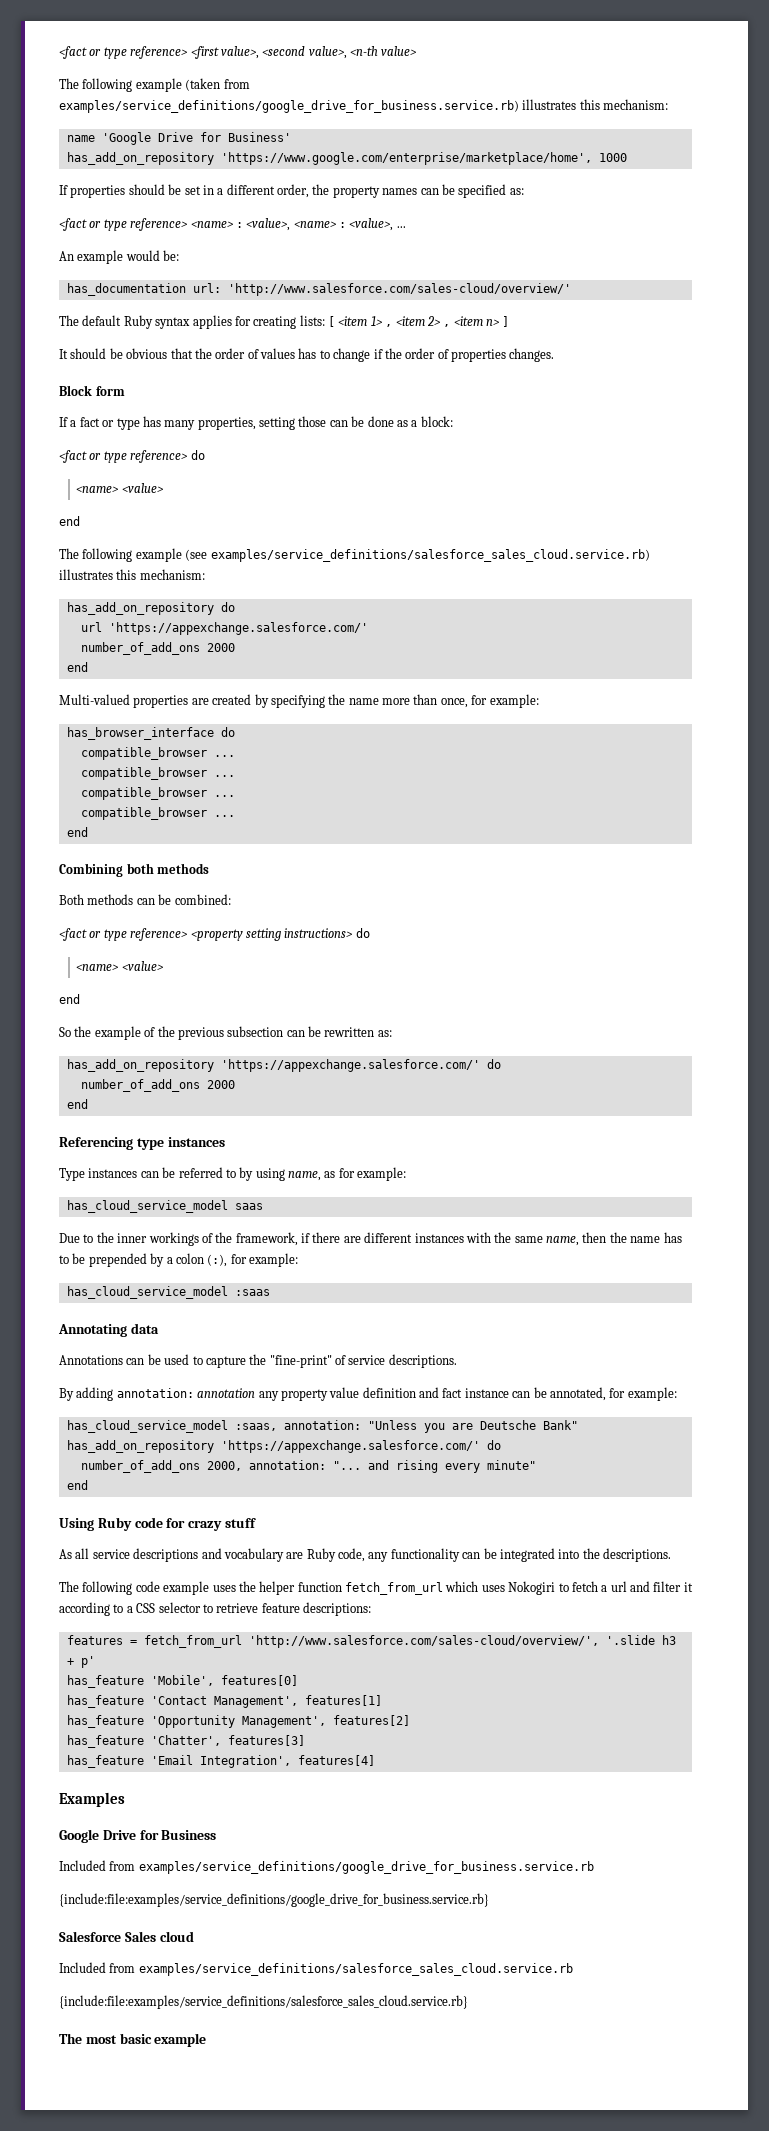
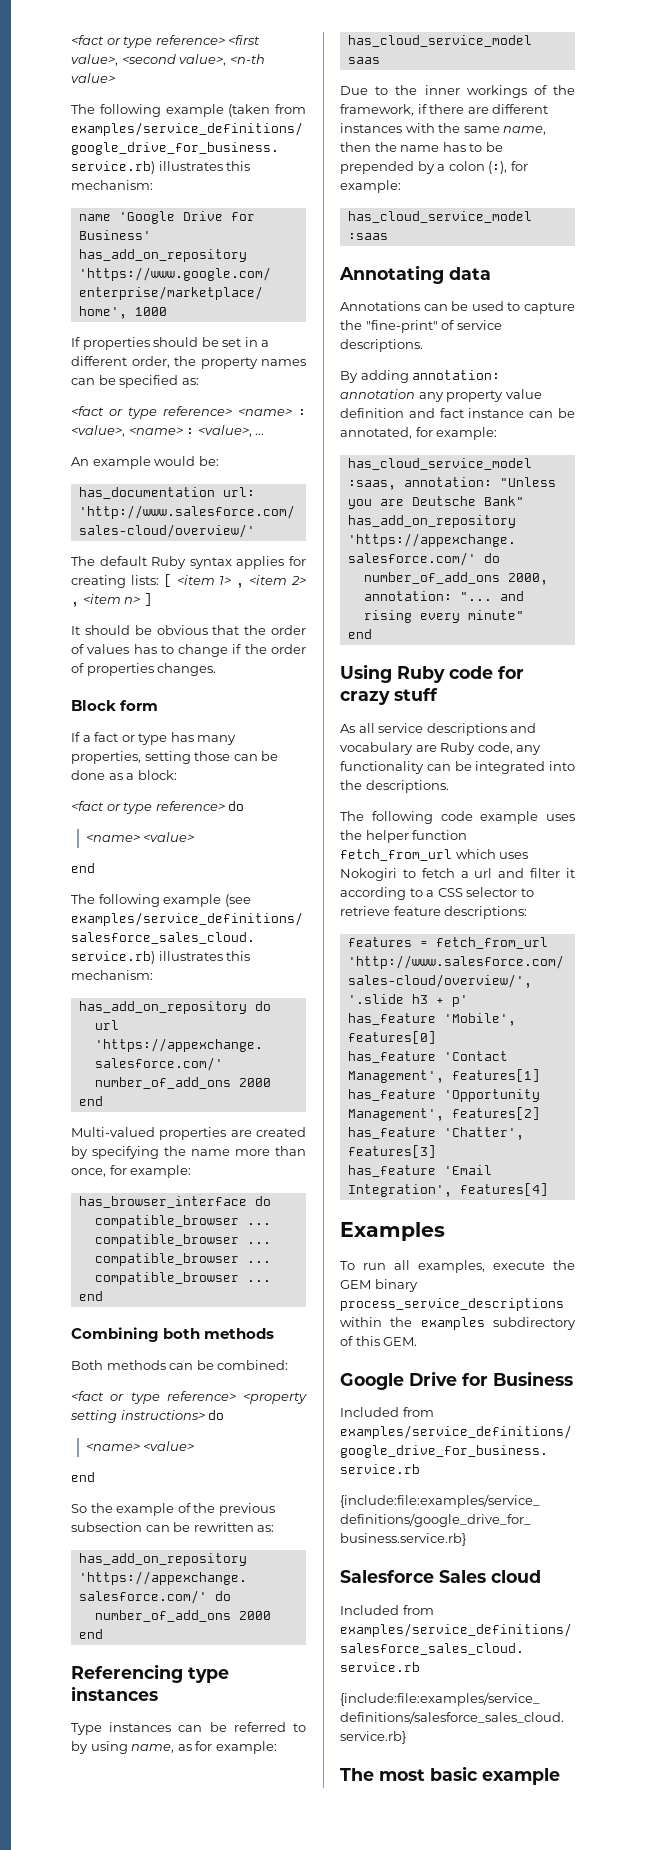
+ To run all examples, execute the GEM binary process_service_descriptions within the examples subdirectory of this GEM.

